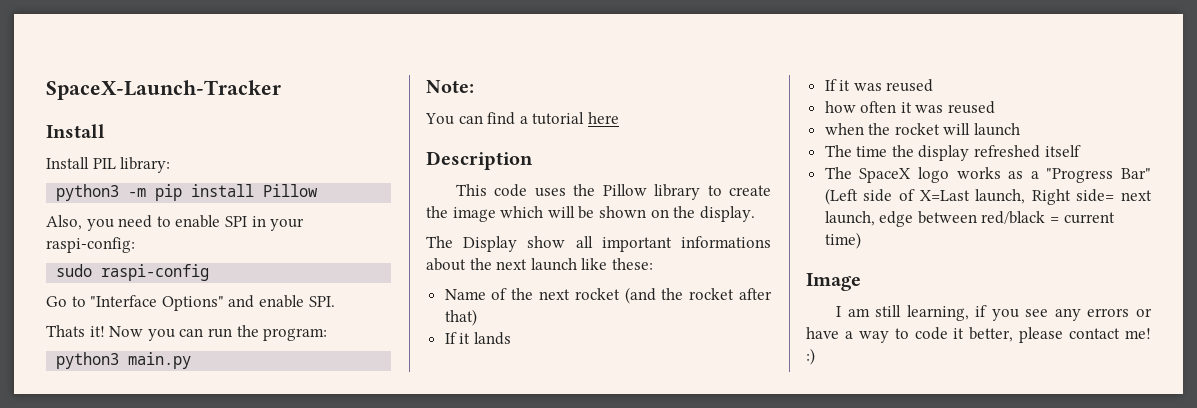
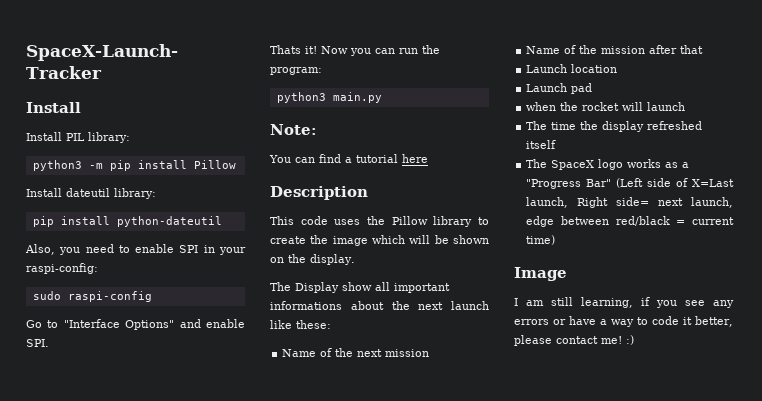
+ Install dateutil library:
+ pip install python-dateutil
- Name of the next rocket (and the rocket after that)
- If it lands
- If it was reused
- how often it was reused
+ Name of the next mission
+ Name of the mission after that
+ Launch location
+ Launch pad

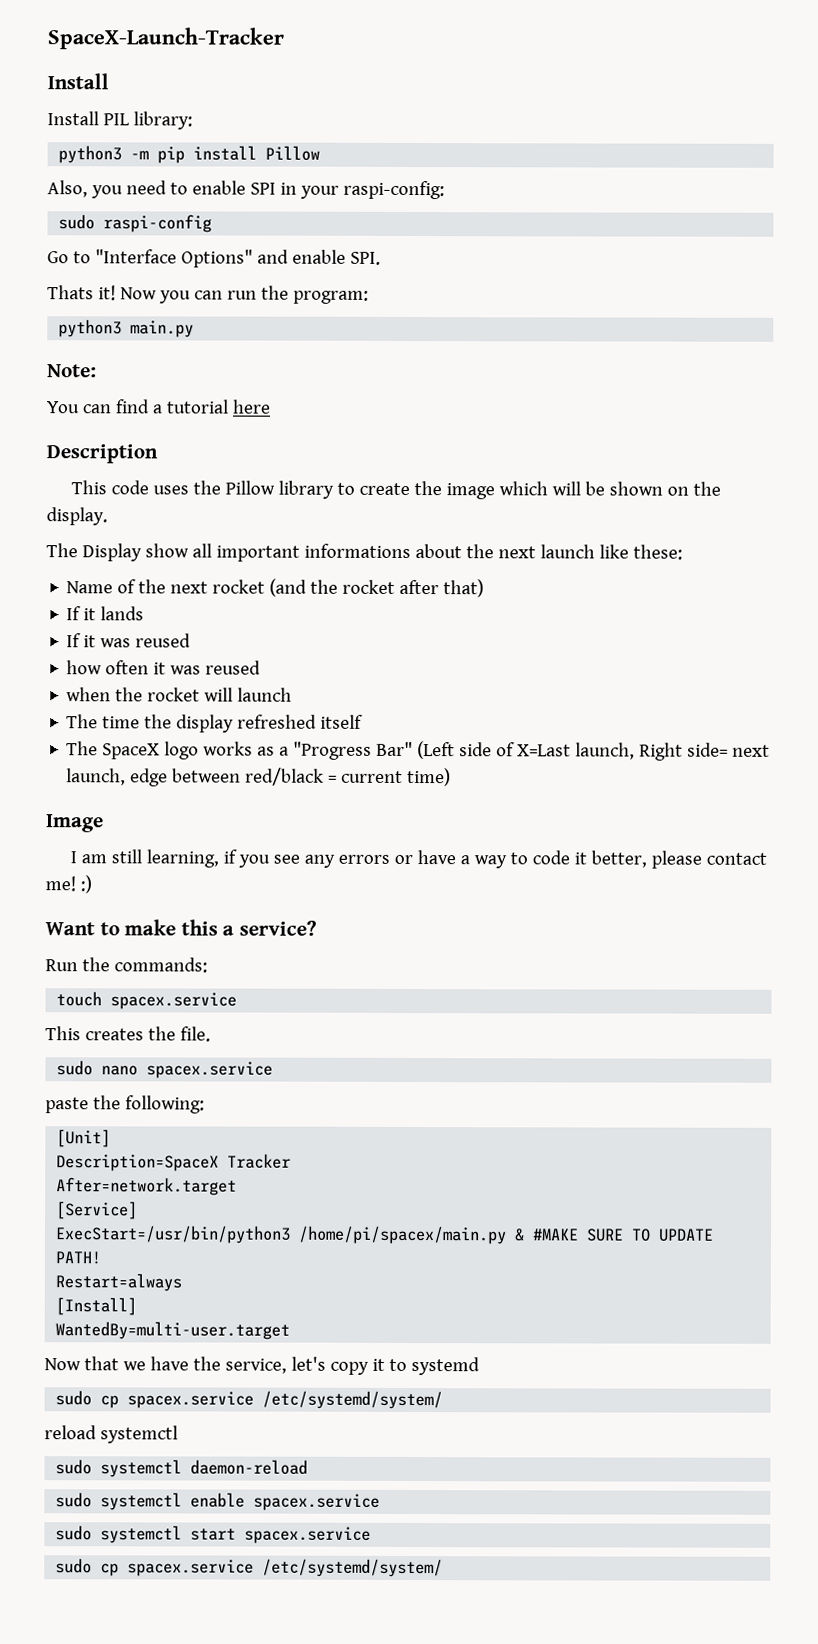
- Install dateutil library:
- pip install python-dateutil
- Name of the next mission
- Name of the mission after that
- Launch location
- Launch pad
+ Name of the next rocket (and the rocket after that)
+ If it lands
+ If it was reused
+ how often it was reused
+ Want to make this a service?
+ Run the commands:
+ touch spacex.service
+ This creates the file.
+ sudo nano spacex.service
+ paste the following:
+ [Unit]
+ Description=SpaceX Tracker
+ After=network.target
+ [Service]
+ ExecStart=/usr/bin/python3 /home/pi/spacex/main.py & #MAKE SURE TO UPDATE PATH!
+ Restart=always
+ [Install]
+ WantedBy=multi-user.target
+ Now that we have the service, let's copy it to systemd
+ sudo cp spacex.service /etc/systemd/system/
+ reload systemctl
+ sudo systemctl daemon-reload
+ sudo systemctl enable spacex.service
+ sudo systemctl start spacex.service
+ sudo cp spacex.service /etc/systemd/system/

